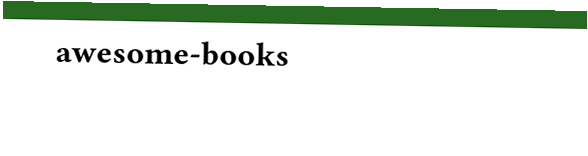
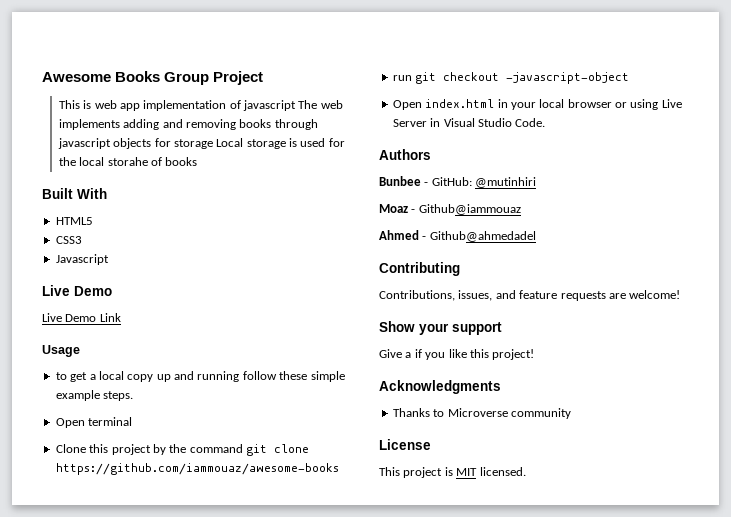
- awesome-books
+ Awesome Books Group Project
+ This is web app implementation of javascript The web implements adding and removing books through javascript objects for storage Local storage is used for the local storahe of books
+ Built With
+ HTML5
+ CSS3
+ Javascript
+ Live Demo
+ Live Demo Link
+ Usage
+ to get a local copy up and running follow these simple example steps.
+ Open terminal
+ Clone this project by the command git clone https://github.com/iammouaz/awesome-books
+ run git checkout -javascript-object
+ Open index.html in your local browser or using Live Server in Visual Studio Code.
+ Authors
+ Bunbee - GitHub: @mutinhiri
+ Moaz - Github@iammouaz
+ Ahmed - Github@ahmedadel
+ Contributing
+ Contributions, issues, and feature requests are welcome!
+ Show your support
+ Give a if you like this project!
+ Acknowledgments
+ Thanks to Microverse community
+ License
+ This project is MIT licensed.

